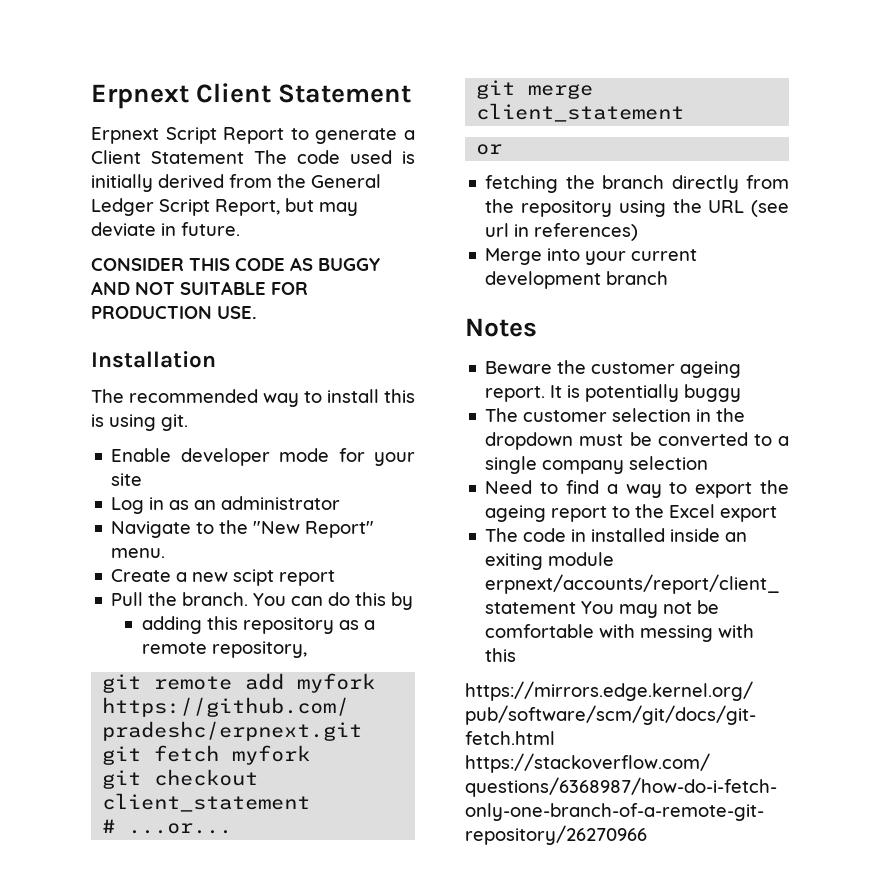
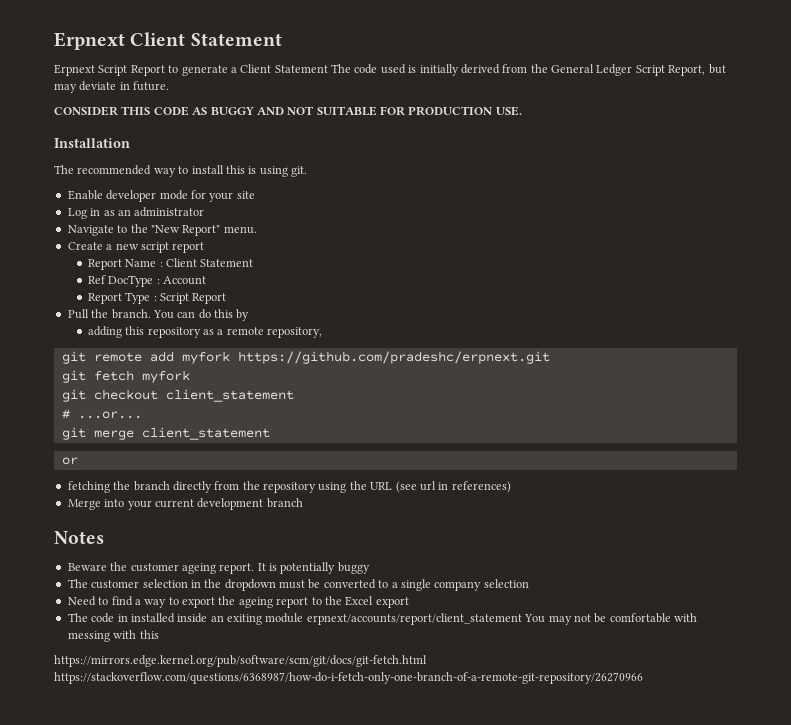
- Create a new scipt report
+ Create a new script report
+ Report Name : Client Statement
+ Ref DocType : Account
+ Report Type : Script Report

